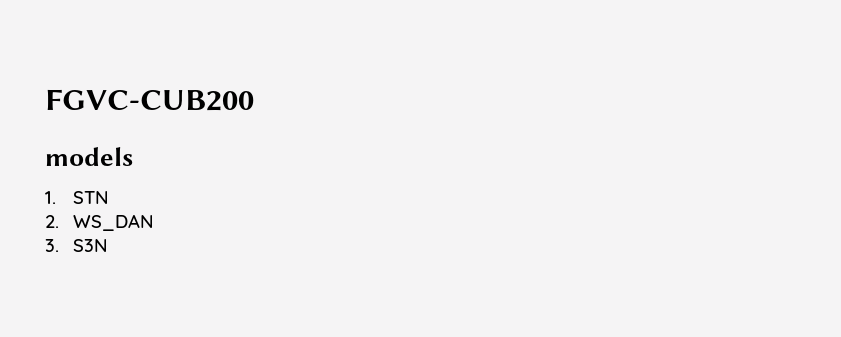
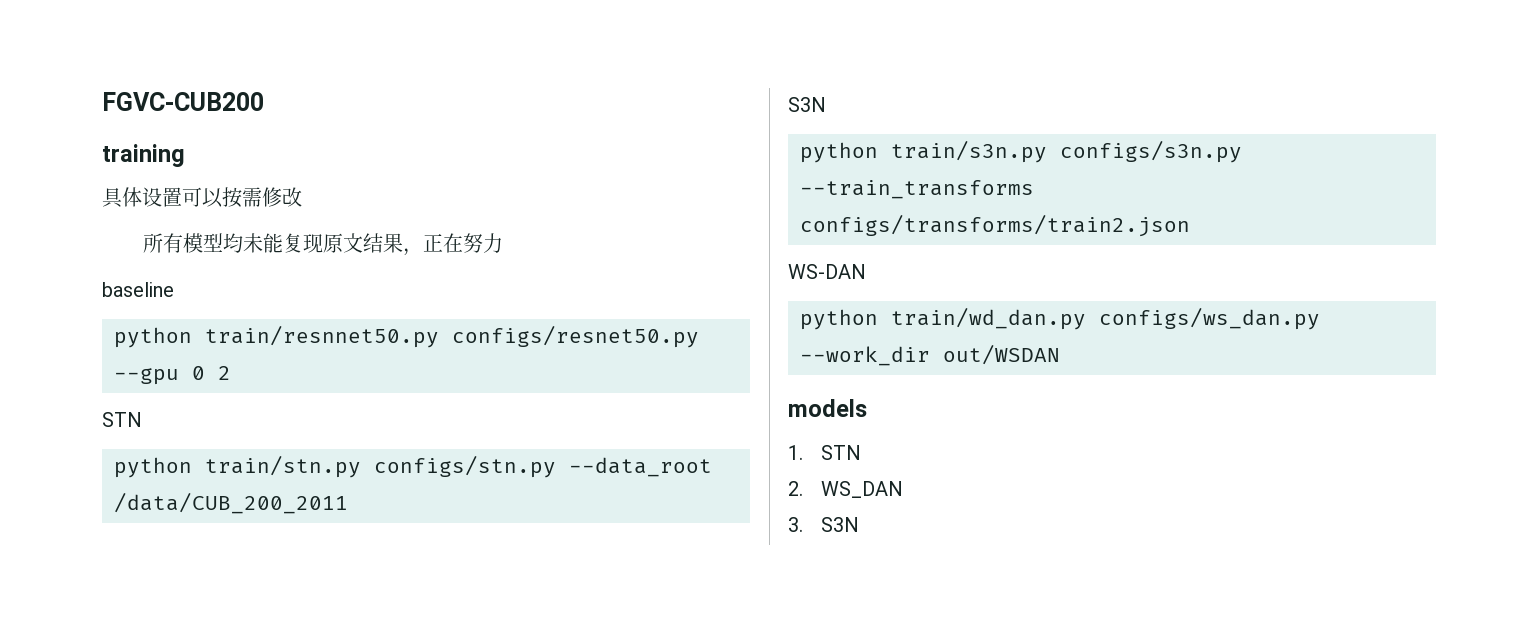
+ training
+ 具体设置可以按需修改
+ 所有模型均未能复现原文结果，正在努力
+ baseline
+ python train/resnnet50.py configs/resnet50.py --gpu 0 2
+ STN
+ python train/stn.py configs/stn.py --data_root /data/CUB_200_2011
+ S3N
+ python train/s3n.py configs/s3n.py --train_transforms configs/transforms/train2.json
+ WS-DAN
+ python train/wd_dan.py configs/ws_dan.py --work_dir out/WSDAN

